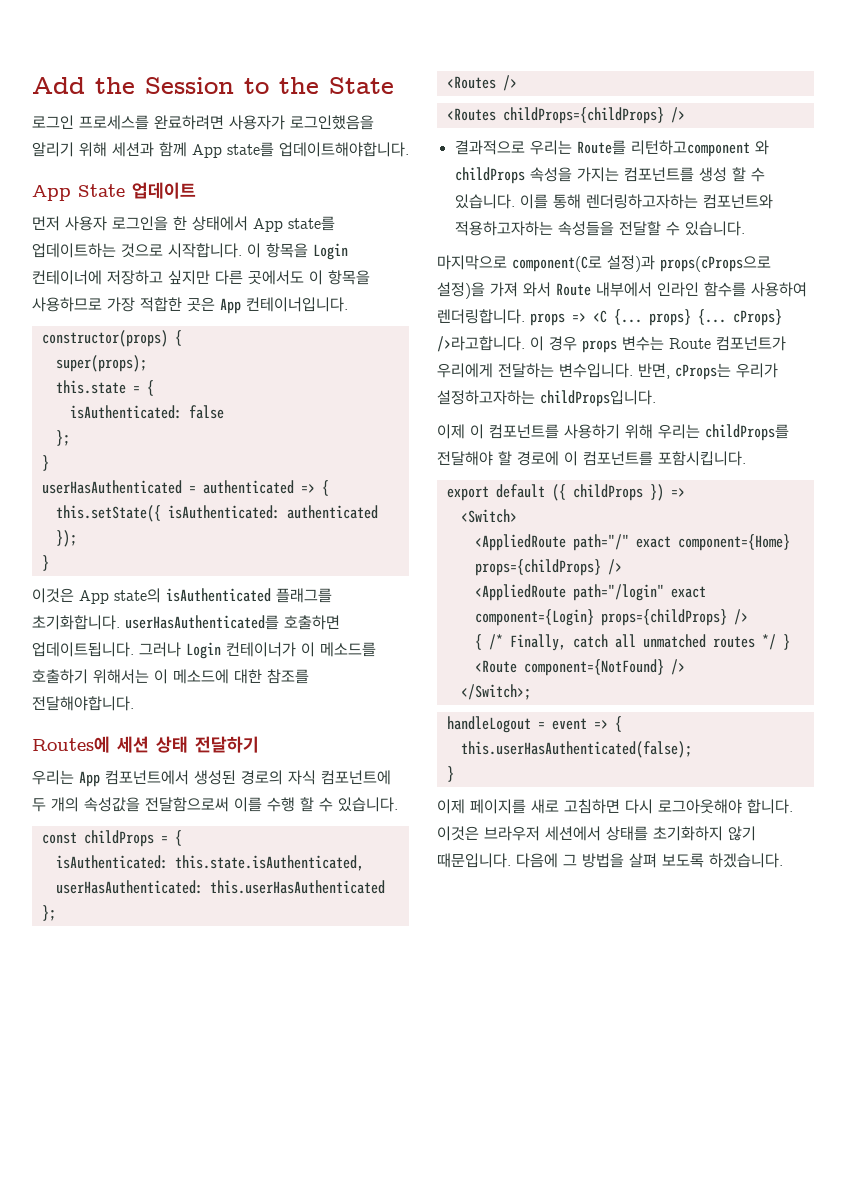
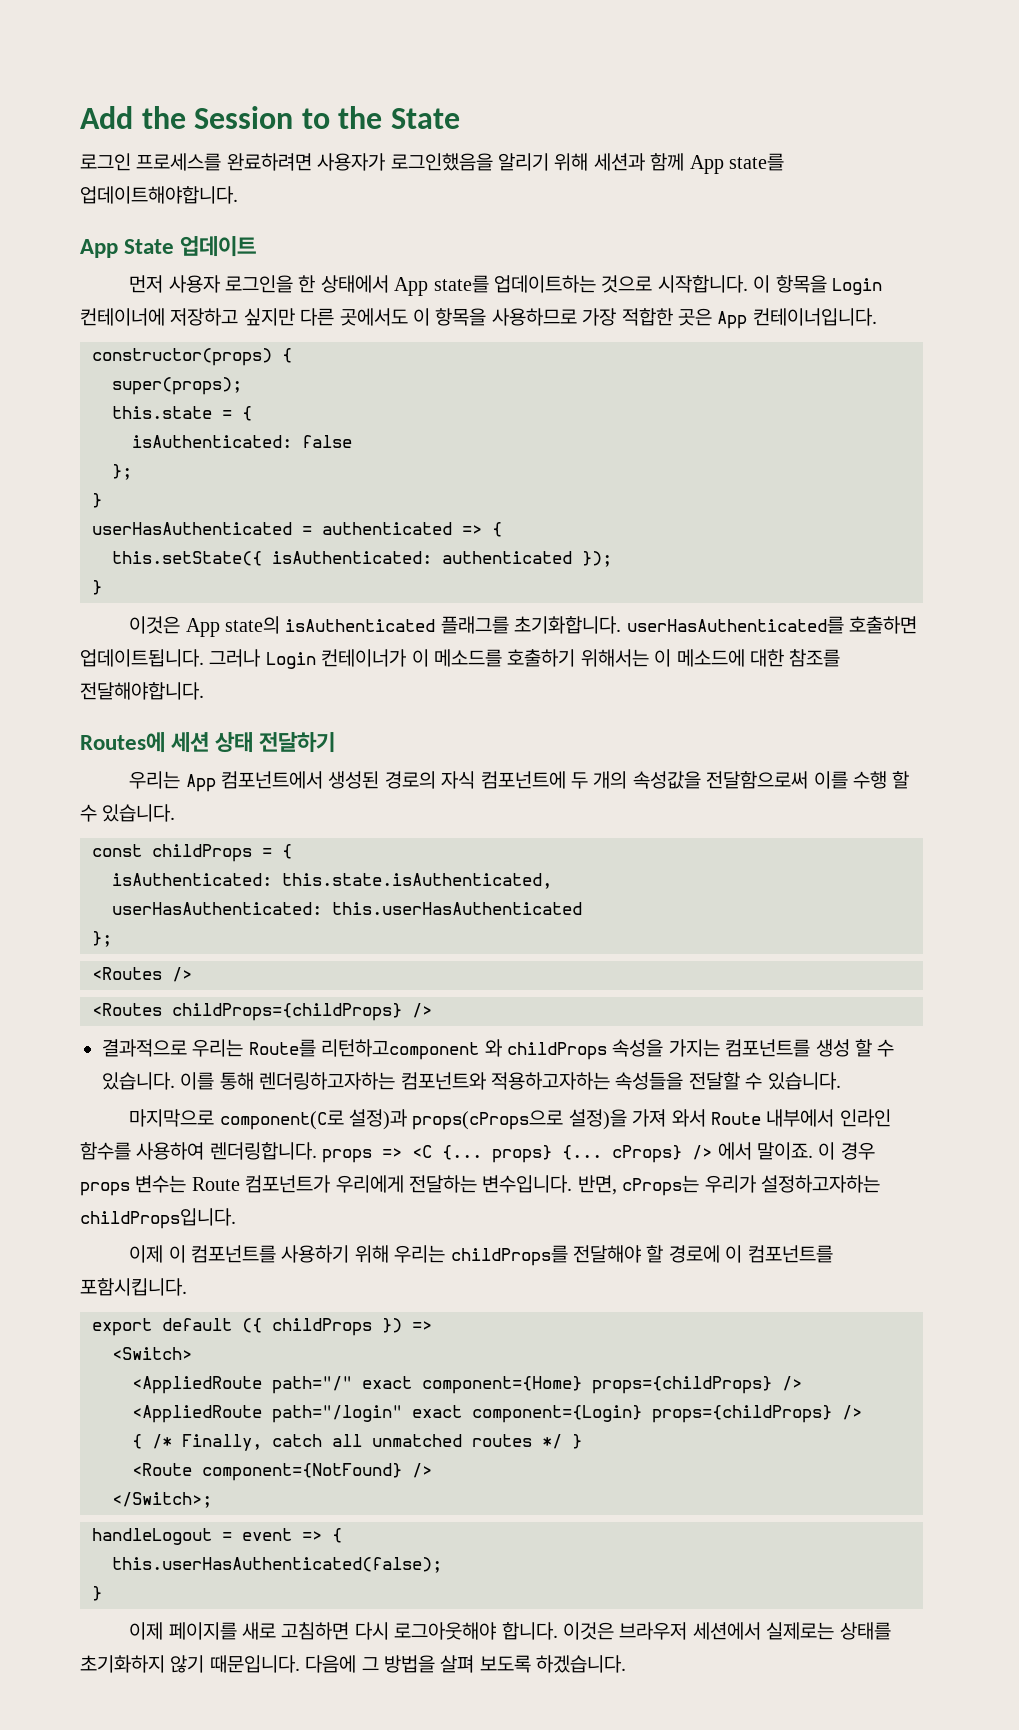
- 마지막으로 component(C로 설정)과 props(cProps으로 설정)을 가져 와서 Route 내부에서 인라인 함수를 사용하여 렌더링합니다. props => <C {... props} {... cProps} />라고합니다.
+ 마지막으로 component(C로 설정)과 props(cProps으로 설정)을 가져 와서 Route 내부에서 인라인 함수를 사용하여 렌더링합니다. props => <C {... props} {... cProps} /> 에서 말이죠.
- 이것은 브라우저 세션에서 상태를 초기화하지 않기 때문입니다.
+ 이것은 브라우저 세션에서 실제로는 상태를 초기화하지 않기 때문입니다.

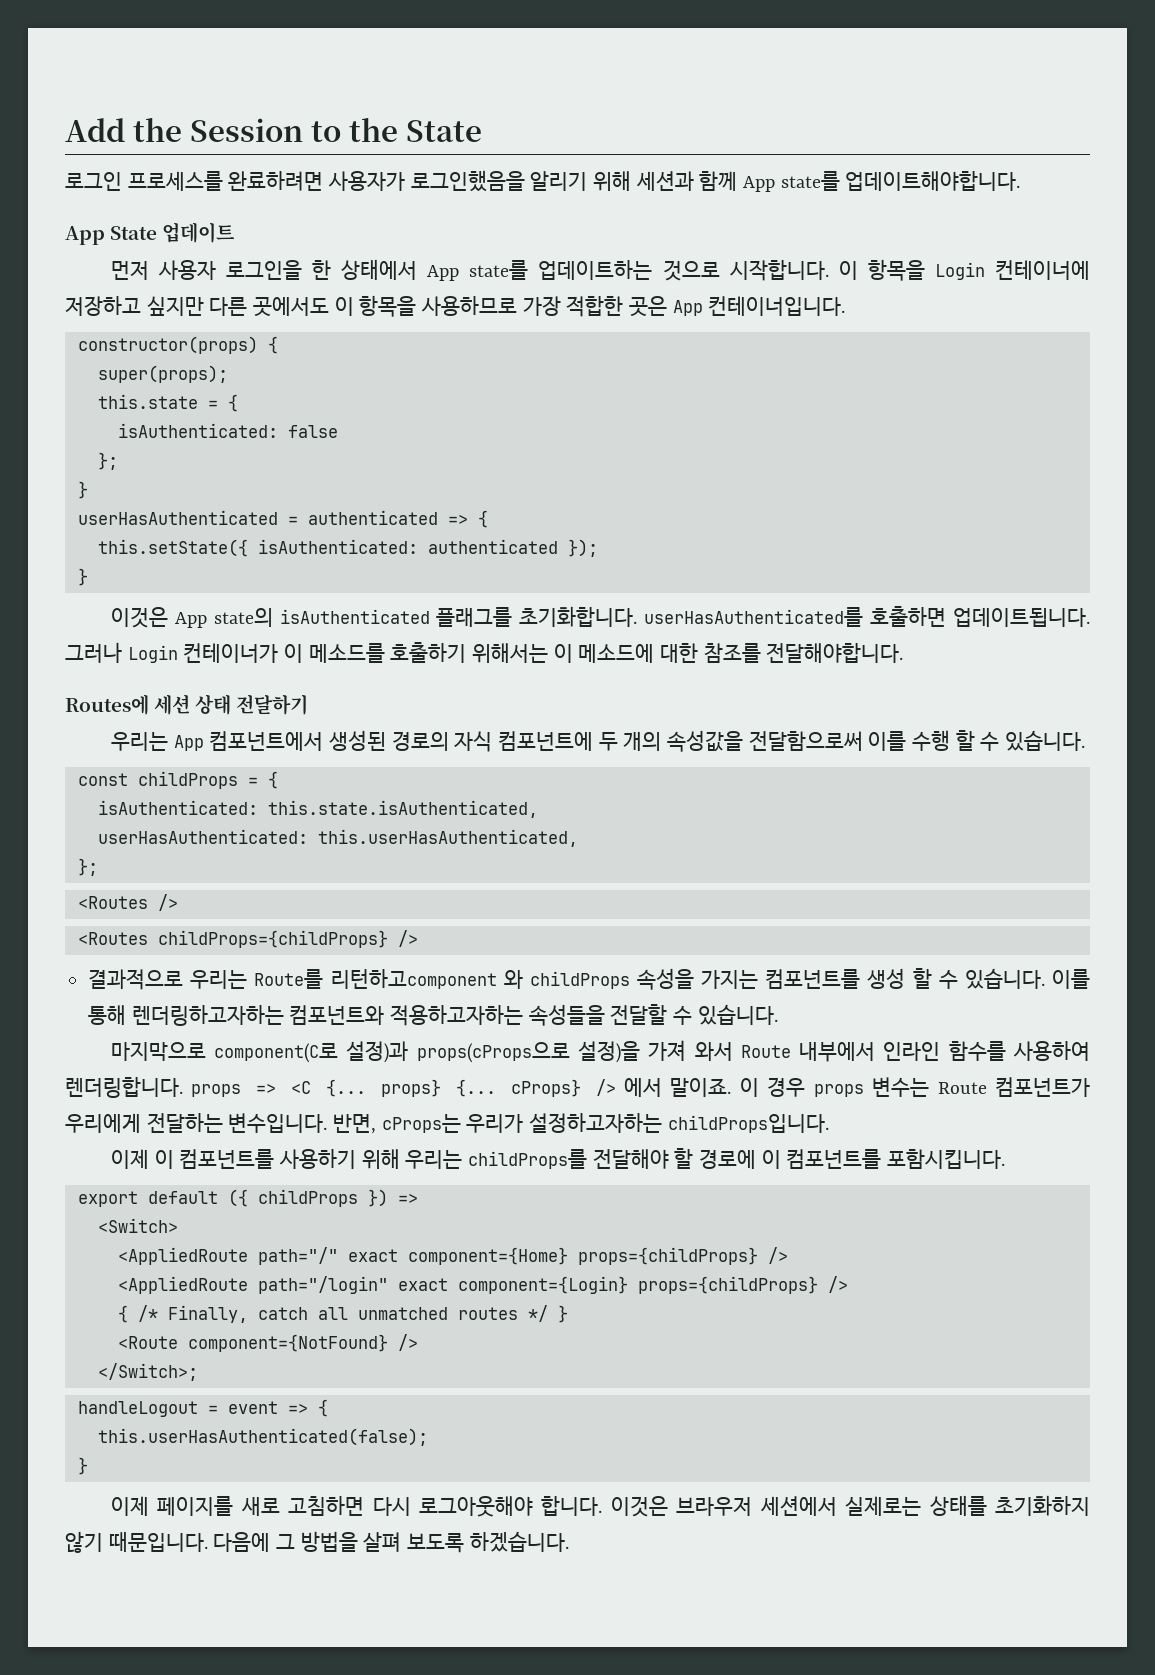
- userHasAuthenticated: this.userHasAuthenticated
+ userHasAuthenticated: this.userHasAuthenticated,

